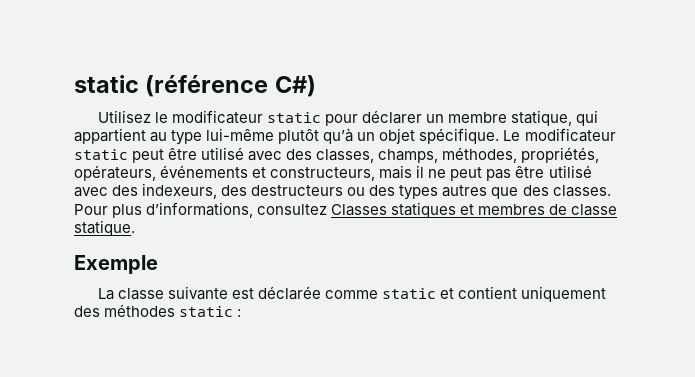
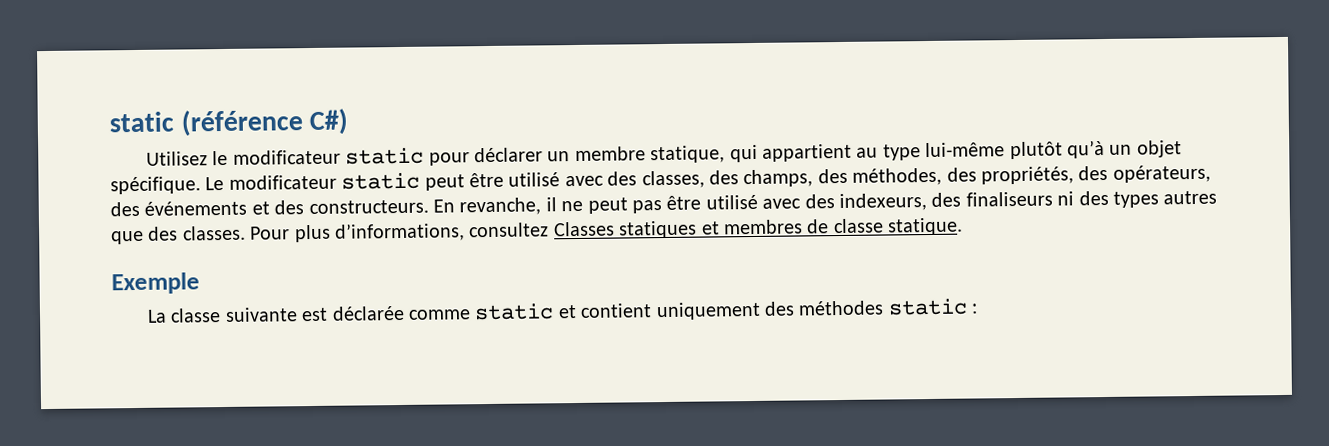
- Le modificateur static peut être utilisé avec des classes, champs, méthodes, propriétés, opérateurs, événements et constructeurs, mais il ne peut pas être utilisé avec des indexeurs, des destructeurs ou des types autres que des classes.
+ Le modificateur static peut être utilisé avec des classes, des champs, des méthodes, des propriétés, des opérateurs, des événements et des constructeurs. En revanche, il ne peut pas être utilisé avec des indexeurs, des finaliseurs ni des types autres que des classes.

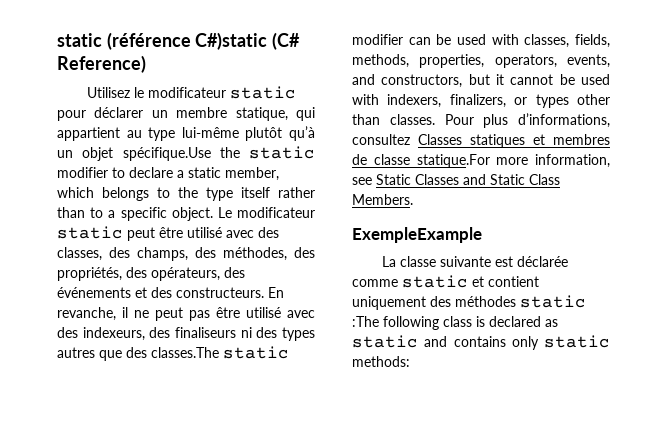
- static (référence C#)
+ static (référence C#)static (C# Reference)
- Utilisez le modificateur static pour déclarer un membre statique, qui appartient au type lui-même plutôt qu’à un objet spécifique.
+ Utilisez le modificateur static pour déclarer un membre statique, qui appartient au type lui-même plutôt qu’à un objet spécifique.Use the static modifier to declare a static member, which belongs to the type itself rather than to a specific object.
- En revanche, il ne peut pas être utilisé avec des indexeurs, des finaliseurs ni des types autres que des classes.
+ En revanche, il ne peut pas être utilisé avec des indexeurs, des finaliseurs ni des types autres que des classes.The static modifier can be used with classes, fields, methods, properties, operators, events, and constructors, but it cannot be used with indexers, finalizers, or types other than classes.
- Pour plus d’informations, consultez Classes statiques et membres de classe statique.
- Exemple
+ Pour plus d’informations, consultez Classes statiques et membres de classe statique.For more information, see Static Classes and Static Class Members.
+ ExempleExample
- La classe suivante est déclarée comme static et contient uniquement des méthodes static :
+ La classe suivante est déclarée comme static et contient uniquement des méthodes static :The following class is declared as static and contains only static methods:

